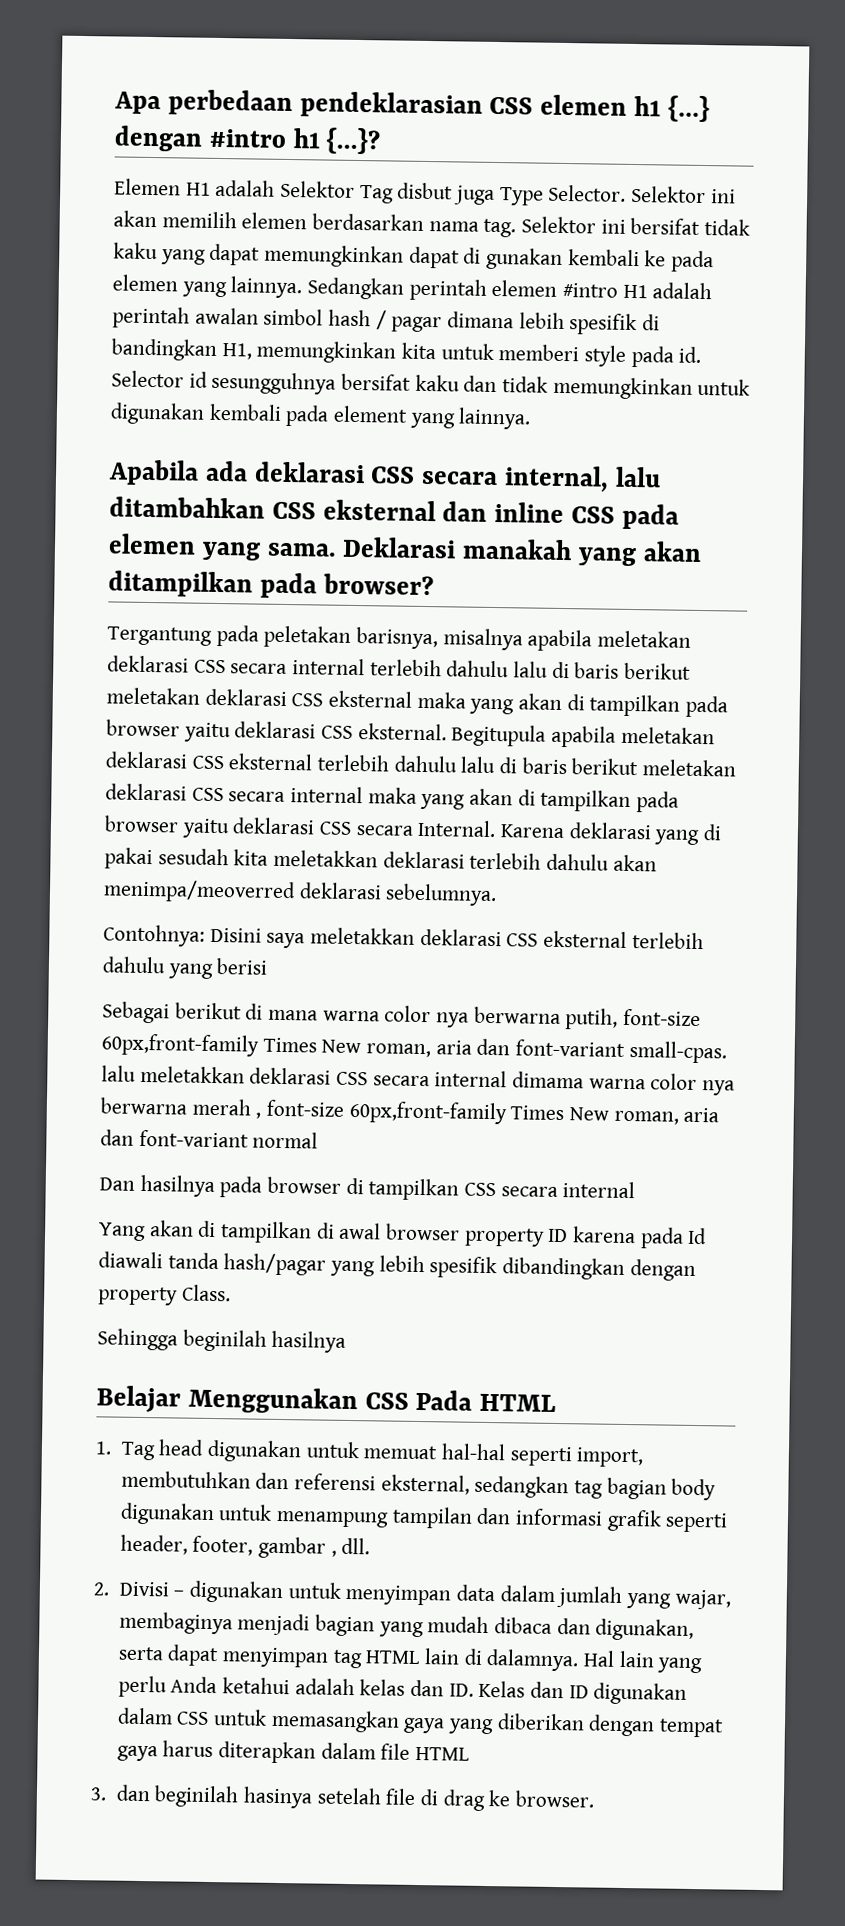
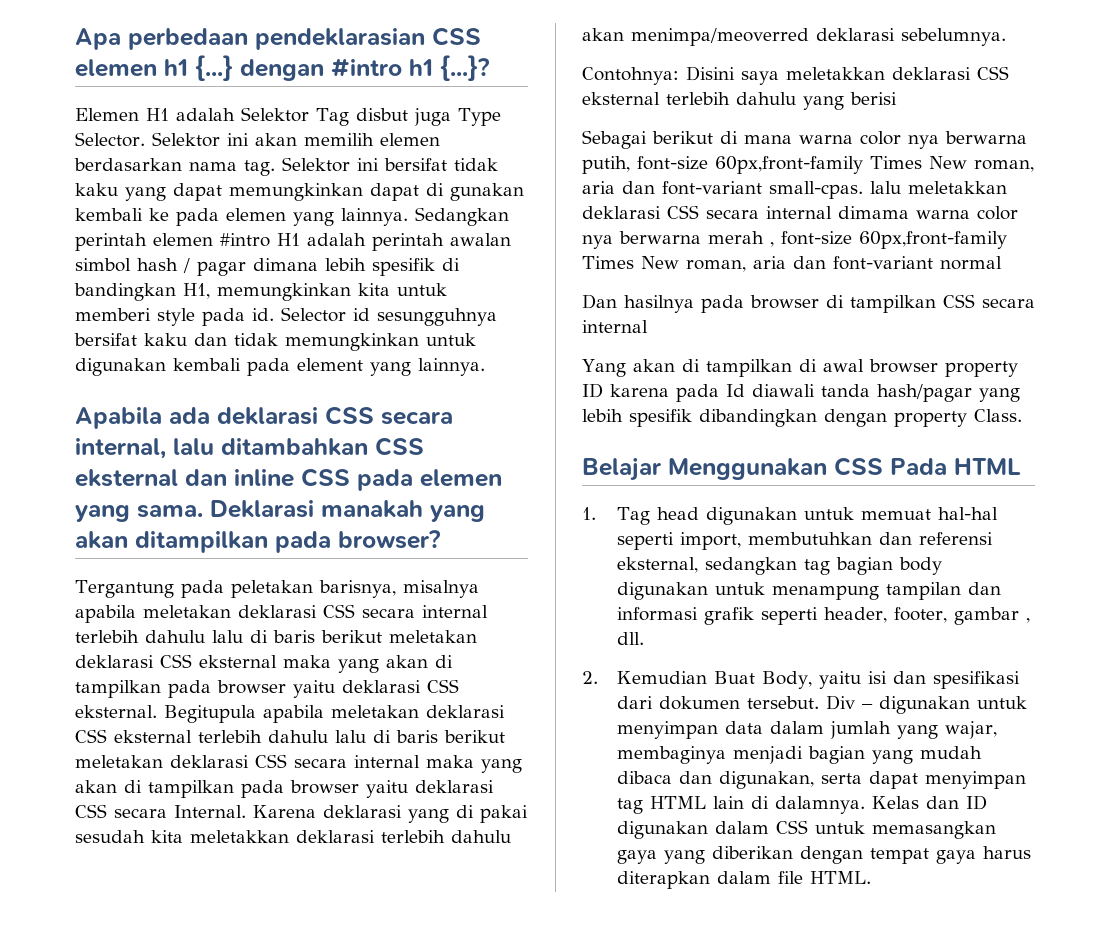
- Sehingga beginilah hasilnya
- 2. Divisi – digunakan untuk menyimpan data dalam jumlah yang wajar, membaginya menjadi bagian yang mudah dibaca dan digunakan, serta dapat menyimpan tag HTML lain di dalamnya.
+ 2. Kemudian Buat Body, yaitu isi dan spesifikasi dari dokumen tersebut. Div – digunakan untuk menyimpan data dalam jumlah yang wajar, membaginya menjadi bagian yang mudah dibaca dan digunakan, serta dapat menyimpan tag HTML lain di dalamnya.
- Hal lain yang perlu Anda ketahui adalah kelas dan ID. Kelas dan ID digunakan dalam CSS untuk memasangkan gaya yang diberikan dengan tempat gaya harus diterapkan dalam file HTML
- 3. dan beginilah hasinya setelah file di drag ke browser.
+ Kelas dan ID digunakan dalam CSS untuk memasangkan gaya yang diberikan dengan tempat gaya harus diterapkan dalam file HTML.

